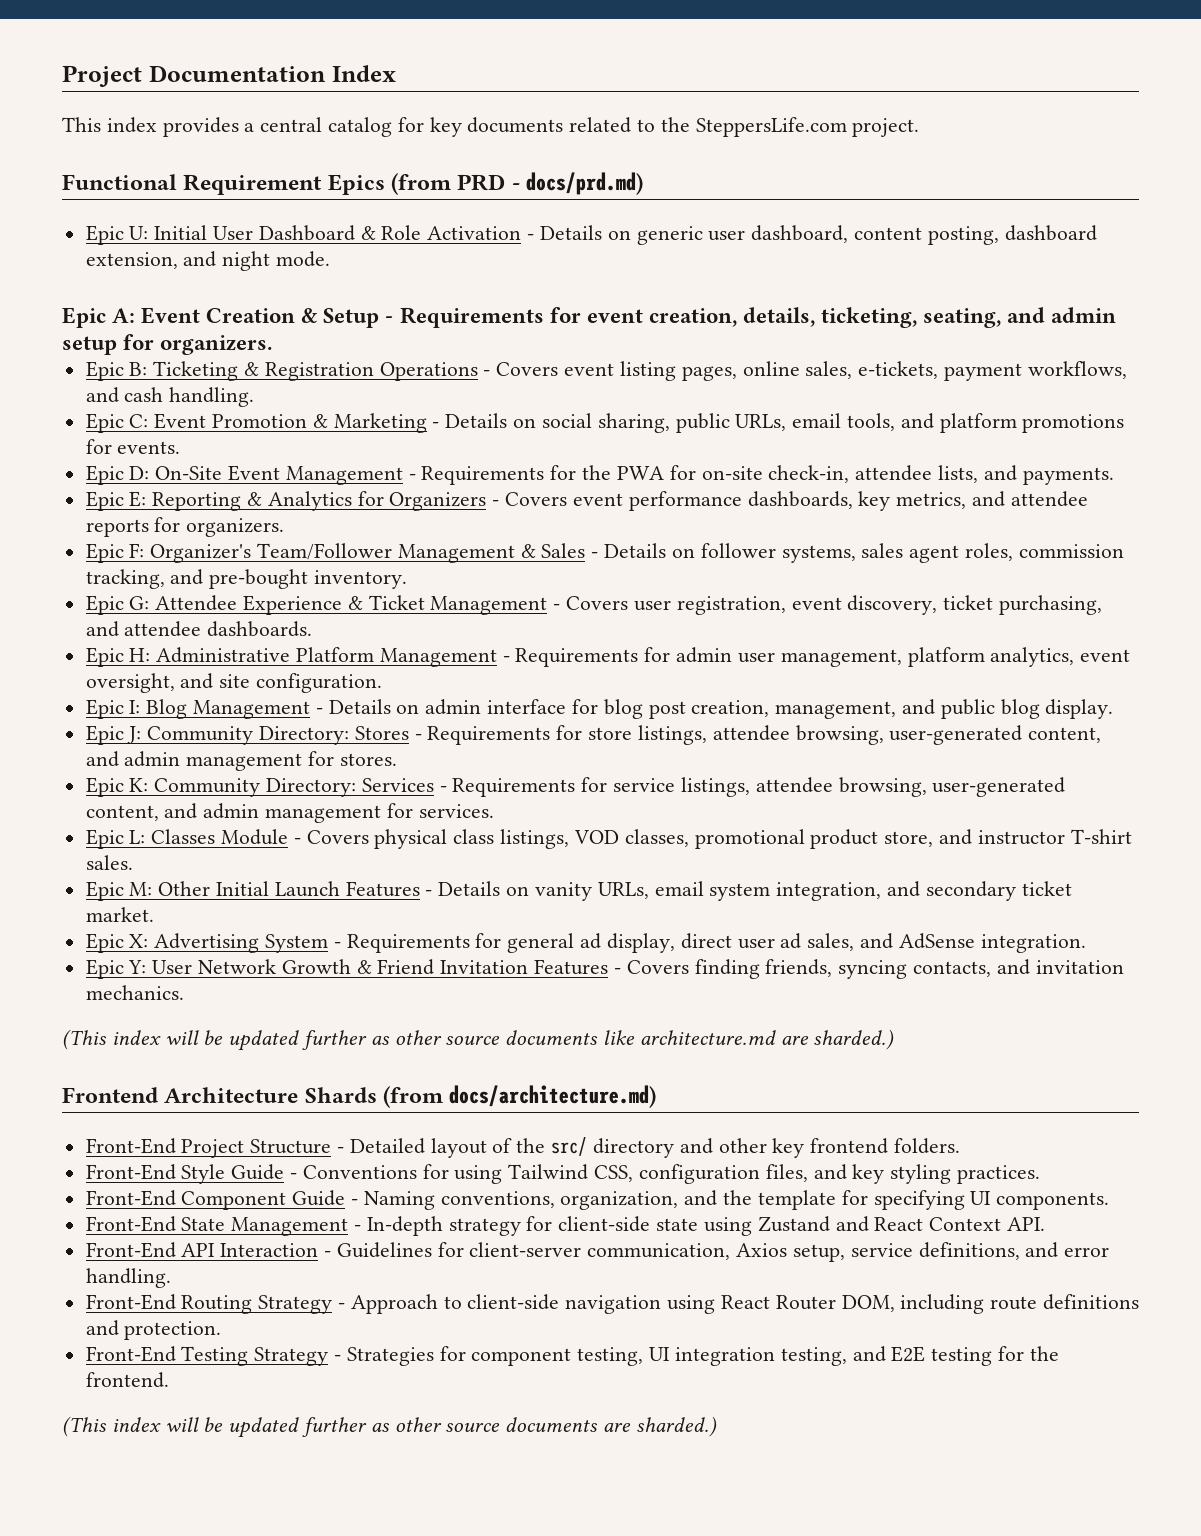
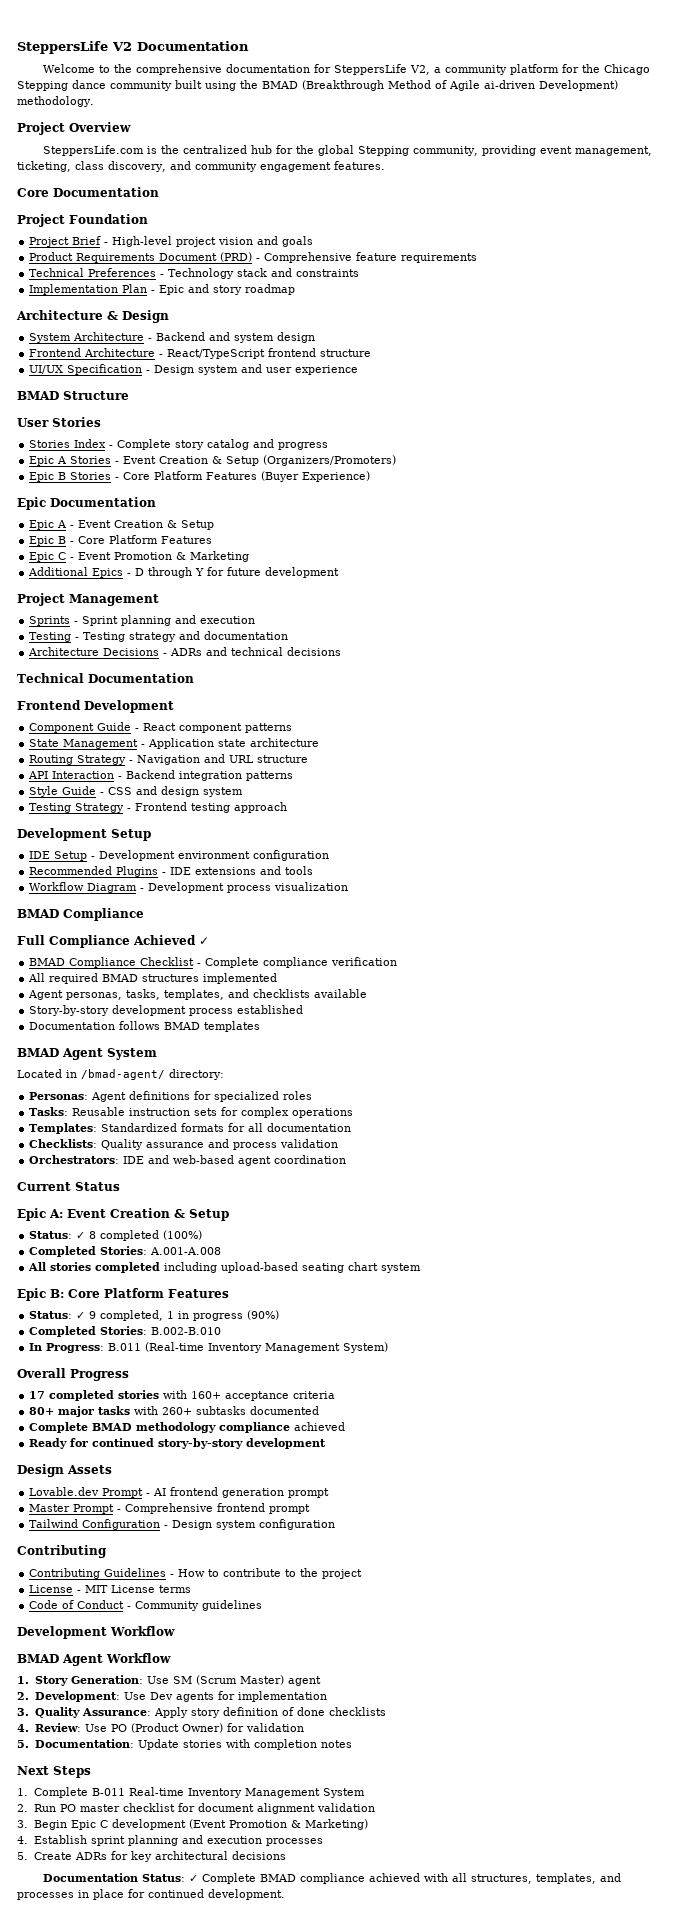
- Project Documentation Index
- This index provides a central catalog for key documents related to the SteppersLife.com project.
- Functional Requirement Epics (from PRD - docs/prd.md)
- Epic U: Initial User Dashboard & Role Activation - Details on generic user dashboard, content posting, dashboard extension, and night mode.
+ SteppersLife V2 Documentation
+ Welcome to the comprehensive documentation for SteppersLife V2, a community platform for the Chicago Stepping dance community built using the BMAD (Breakthrough Method of Agile ai-driven Development) methodology.
+ Project Overview
+ SteppersLife.com is the centralized hub for the global Stepping community, providing event management, ticketing, class discovery, and community engagement features.
+ Core Documentation
+ Project Foundation
+ Project Brief - High-level project vision and goals
+ Product Requirements Document (PRD) - Comprehensive feature requirements
+ Technical Preferences - Technology stack and constraints
+ Implementation Plan - Epic and story roadmap
+ Architecture & Design
+ System Architecture - Backend and system design
+ Frontend Architecture - React/TypeScript frontend structure
+ UI/UX Specification - Design system and user experience
+ BMAD Structure
+ User Stories
+ Stories Index - Complete story catalog and progress
+ Epic A Stories - Event Creation & Setup (Organizers/Promoters)
+ Epic B Stories - Core Platform Features (Buyer Experience)
+ Epic Documentation
+ Epic A - Event Creation & Setup
+ Epic B - Core Platform Features
+ Epic C - Event Promotion & Marketing
+ Additional Epics - D through Y for future development
+ Project Management
+ Sprints - Sprint planning and execution
+ Testing - Testing strategy and documentation
+ Architecture Decisions - ADRs and technical decisions
+ Technical Documentation
+ Frontend Development
+ Component Guide - React component patterns
+ State Management - Application state architecture
+ Routing Strategy - Navigation and URL structure
+ API Interaction - Backend integration patterns
+ Style Guide - CSS and design system
+ Testing Strategy - Frontend testing approach
+ Development Setup
+ IDE Setup - Development environment configuration
+ Recommended Plugins - IDE extensions and tools
+ Workflow Diagram - Development process visualization
+ BMAD Compliance
+ Full Compliance Achieved ✓
+ BMAD Compliance Checklist - Complete compliance verification
+ All required BMAD structures implemented
+ Agent personas, tasks, templates, and checklists available
+ Story-by-story development process established
+ Documentation follows BMAD templates
+ BMAD Agent System
+ Located in /bmad-agent/ directory:
+ Personas: Agent definitions for specialized roles
+ Tasks: Reusable instruction sets for complex operations
+ Templates: Standardized formats for all documentation
+ Checklists: Quality assurance and process validation
+ Orchestrators: IDE and web-based agent coordination
+ Current Status
- Epic A: Event Creation & Setup - Requirements for event creation, details, ticketing, seating, and admin setup for organizers.
- Epic B: Ticketing & Registration Operations - Covers event listing pages, online sales, e-tickets, payment workflows, and cash handling.
- Epic C: Event Promotion & Marketing - Details on social sharing, public URLs, email tools, and platform promotions for events.
- Epic D: On-Site Event Management - Requirements for the PWA for on-site check-in, attendee lists, and payments.
- Epic E: Reporting & Analytics for Organizers - Covers event performance dashboards, key metrics, and attendee reports for organizers.
- Epic F: Organizer's Team/Follower Management & Sales - Details on follower systems, sales agent roles, commission tracking, and pre-bought inventory.
- Epic G: Attendee Experience & Ticket Management - Covers user registration, event discovery, ticket purchasing, and attendee dashboards.
- Epic H: Administrative Platform Management - Requirements for admin user management, platform analytics, event oversight, and site configuration.
- Epic I: Blog Management - Details on admin interface for blog post creation, management, and public blog display.
- Epic J: Community Directory: Stores - Requirements for store listings, attendee browsing, user-generated content, and admin management for stores.
- Epic K: Community Directory: Services - Requirements for service listings, attendee browsing, user-generated content, and admin management for services.
- Epic L: Classes Module - Covers physical class listings, VOD classes, promotional product store, and instructor T-shirt sales.
- Epic M: Other Initial Launch Features - Details on vanity URLs, email system integration, and secondary ticket market.
- Epic X: Advertising System - Requirements for general ad display, direct user ad sales, and AdSense integration.
- Epic Y: User Network Growth & Friend Invitation Features - Covers finding friends, syncing contacts, and invitation mechanics.
- (This index will be updated further as other source documents like architecture.md are sharded.)
- Frontend Architecture Shards (from docs/architecture.md)
- Front-End Project Structure - Detailed layout of the src/ directory and other key frontend folders.
- Front-End Style Guide - Conventions for using Tailwind CSS, configuration files, and key styling practices.
- Front-End Component Guide - Naming conventions, organization, and the template for specifying UI components.
- Front-End State Management - In-depth strategy for client-side state using Zustand and React Context API.
- Front-End API Interaction - Guidelines for client-server communication, Axios setup, service definitions, and error handling.
- Front-End Routing Strategy - Approach to client-side navigation using React Router DOM, including route definitions and protection.
- Front-End Testing Strategy - Strategies for component testing, UI integration testing, and E2E testing for the frontend.
- (This index will be updated further as other source documents are sharded.)
+ Epic A: Event Creation & Setup
+ Status: ✓ 8 completed (100%)
+ Completed Stories: A.001-A.008
+ All stories completed including upload-based seating chart system
+ Epic B: Core Platform Features
+ Status: ✓ 9 completed, 1 in progress (90%)
+ Completed Stories: B.002-B.010
+ In Progress: B.011 (Real-time Inventory Management System)
+ Overall Progress
+ 17 completed stories with 160+ acceptance criteria
+ 80+ major tasks with 260+ subtasks documented
+ Complete BMAD methodology compliance achieved
+ Ready for continued story-by-story development
+ Design Assets
+ Lovable.dev Prompt - AI frontend generation prompt
+ Master Prompt - Comprehensive frontend prompt
+ Tailwind Configuration - Design system configuration
+ Contributing
+ Contributing Guidelines - How to contribute to the project
+ License - MIT License terms
+ Code of Conduct - Community guidelines
+ Development Workflow
+ BMAD Agent Workflow
+ 1. Story Generation: Use SM (Scrum Master) agent
+ 2. Development: Use Dev agents for implementation
+ 3. Quality Assurance: Apply story definition of done checklists
+ 4. Review: Use PO (Product Owner) for validation
+ 5. Documentation: Update stories with completion notes
+ Next Steps
+ 1. Complete B-011 Real-time Inventory Management System
+ 2. Run PO master checklist for document alignment validation
+ 3. Begin Epic C development (Event Promotion & Marketing)
+ 4. Establish sprint planning and execution processes
+ 5. Create ADRs for key architectural decisions
+ Documentation Status: ✓ Complete BMAD compliance achieved with all structures, templates, and processes in place for continued development.

